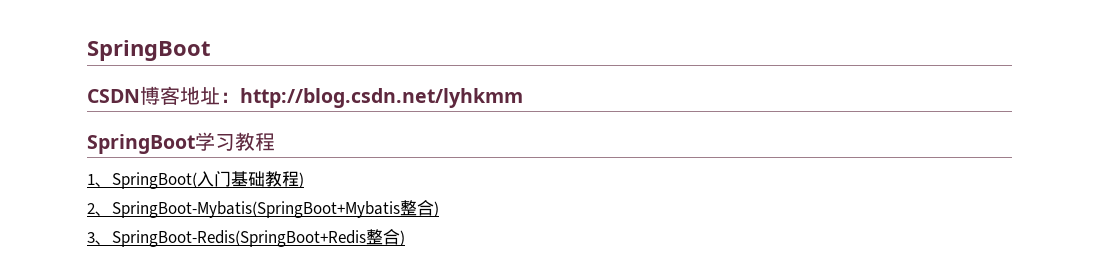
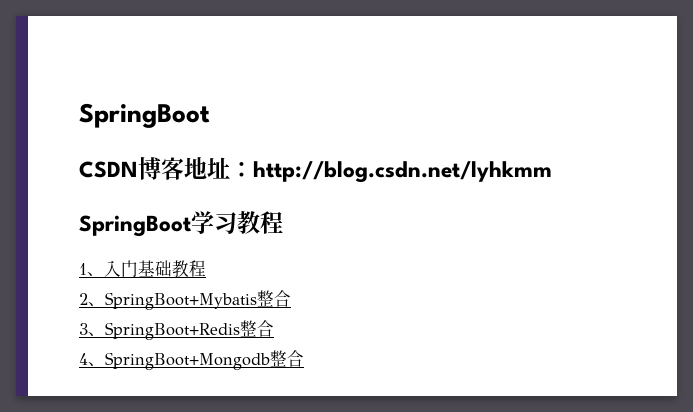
- 1、SpringBoot(入门基础教程)
+ 1、入门基础教程
- 2、SpringBoot-Mybatis(SpringBoot+Mybatis整合)
+ 2、SpringBoot+Mybatis整合
- 3、SpringBoot-Redis(SpringBoot+Redis整合)
+ 3、SpringBoot+Redis整合
+ 4、SpringBoot+Mongodb整合

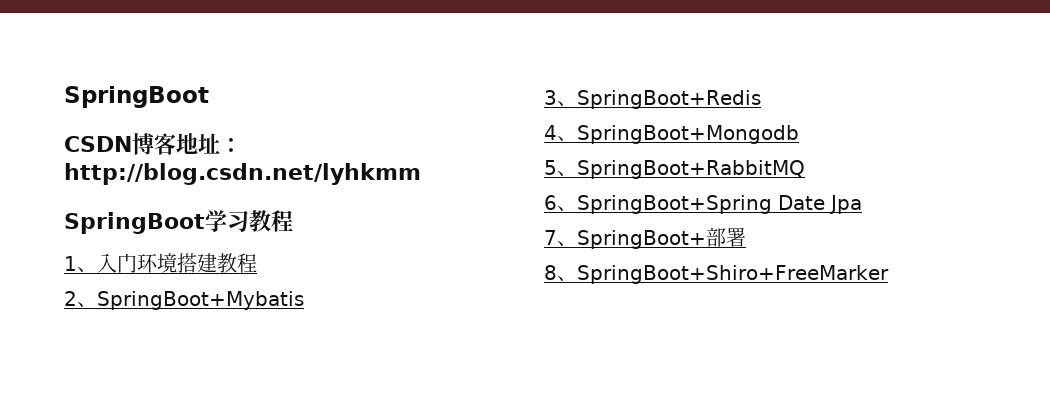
- 1、入门基础教程
+ 1、入门环境搭建教程
- 2、SpringBoot+Mybatis整合
+ 2、SpringBoot+Mybatis
- 3、SpringBoot+Redis整合
+ 3、SpringBoot+Redis
- 4、SpringBoot+Mongodb整合
+ 4、SpringBoot+Mongodb
+ 5、SpringBoot+RabbitMQ
+ 6、SpringBoot+Spring Date Jpa
+ 7、SpringBoot+部署
+ 8、SpringBoot+Shiro+FreeMarker

